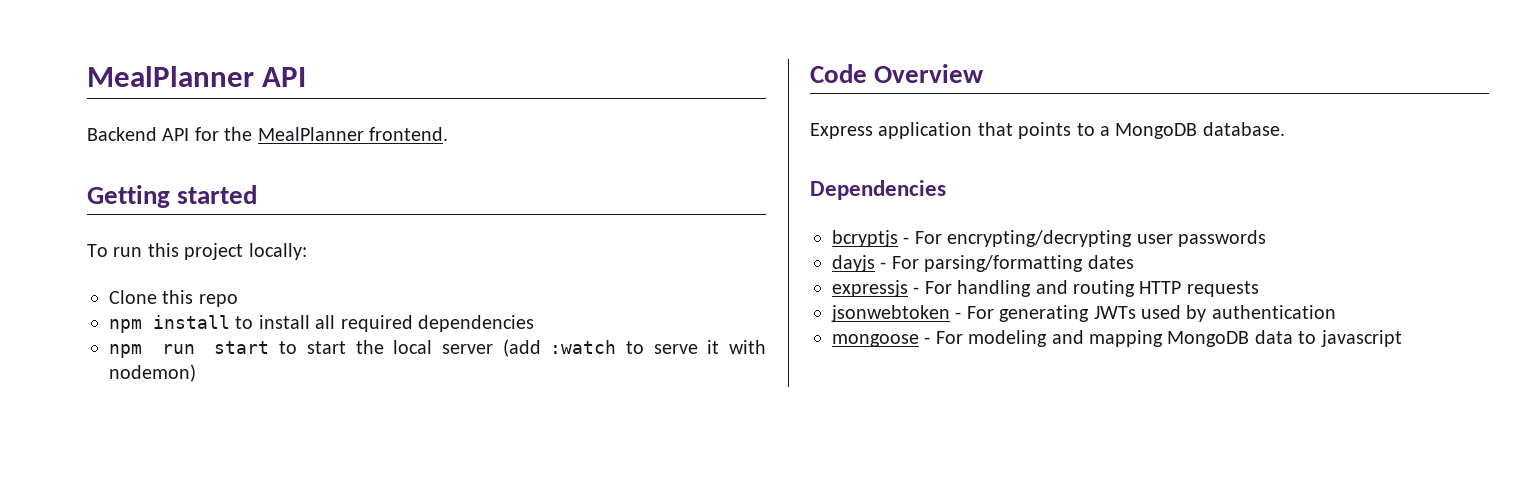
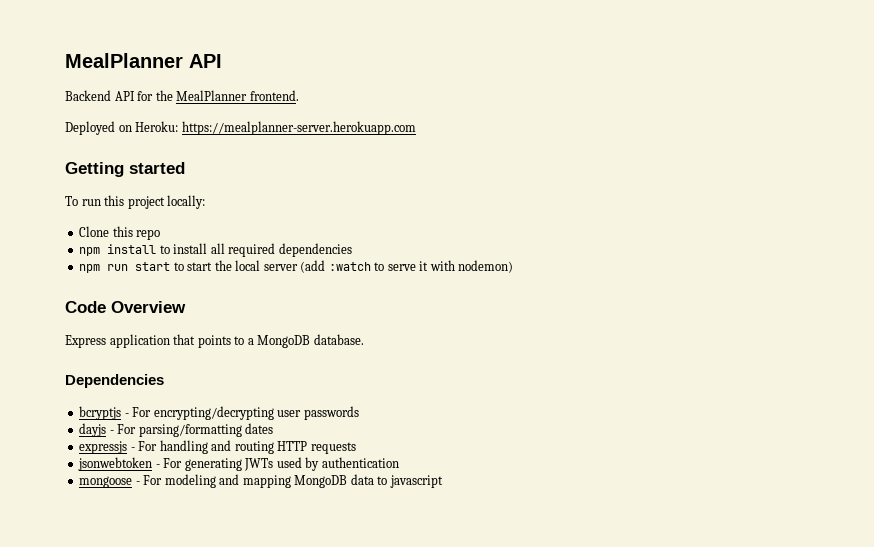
+ Deployed on Heroku: https://mealplanner-server.herokuapp.com

